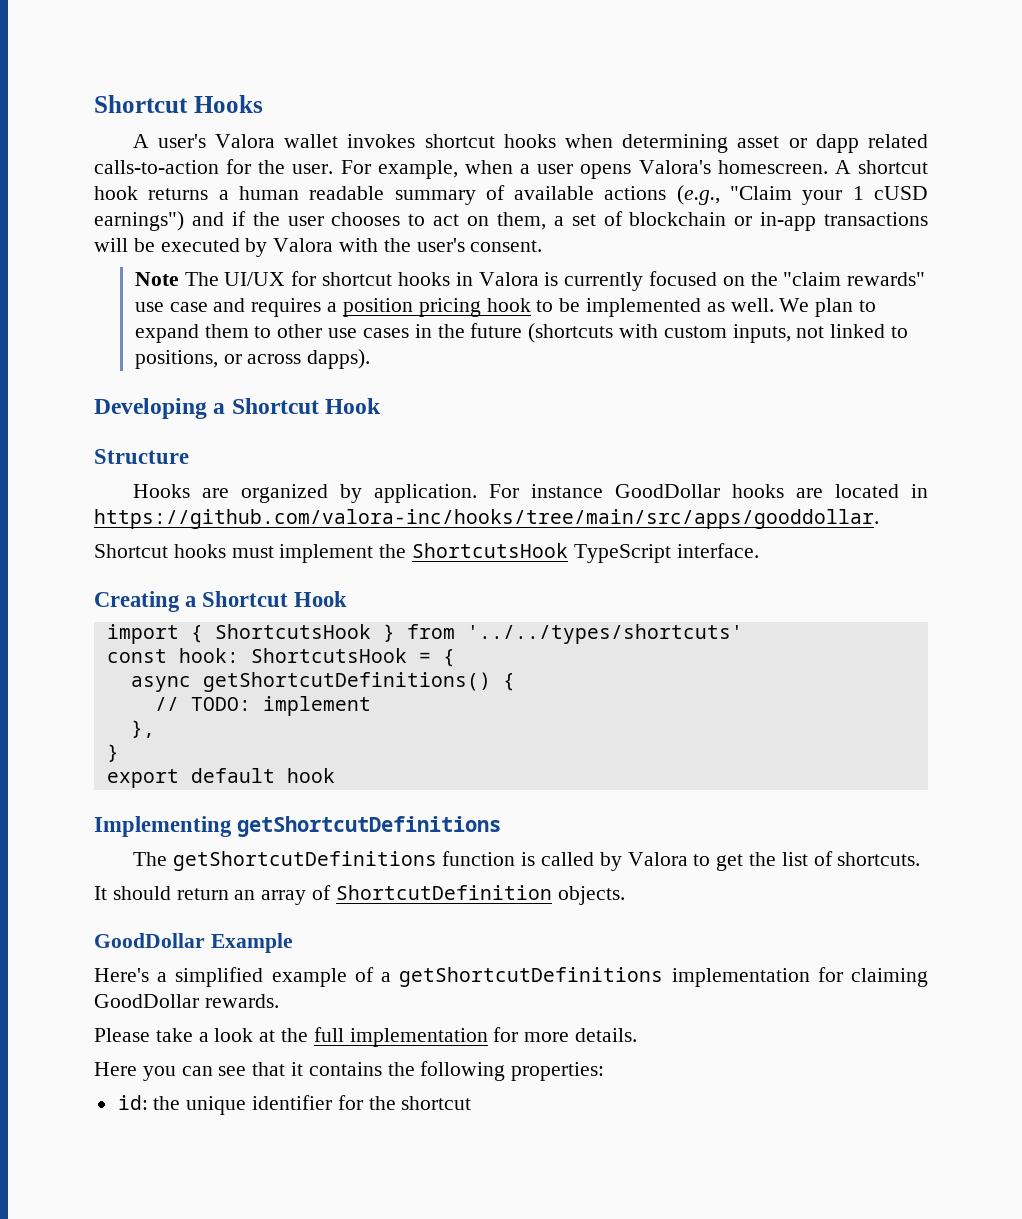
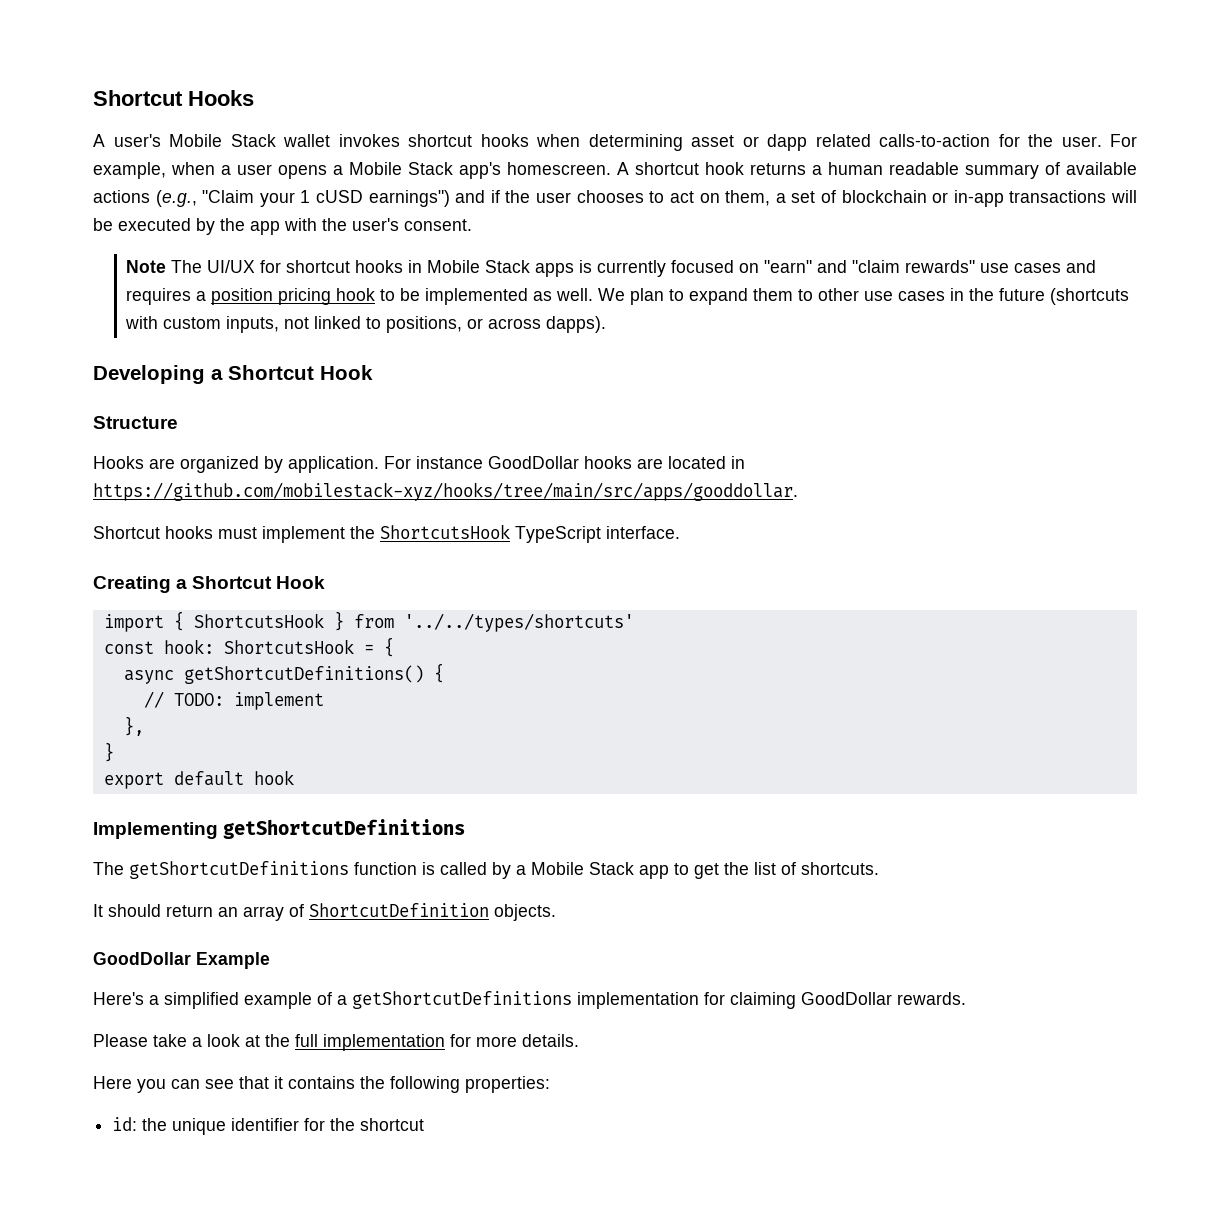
- A user's Valora wallet invokes shortcut hooks when determining asset or dapp related calls-to-action for the user.
+ A user's Mobile Stack wallet invokes shortcut hooks when determining asset or dapp related calls-to-action for the user.
- For example, when a user opens Valora's homescreen.
+ For example, when a user opens a Mobile Stack app's homescreen.
- A shortcut hook returns a human readable summary of available actions (e.g., "Claim your 1 cUSD earnings") and if the user chooses to act on them, a set of blockchain or in-app transactions will be executed by Valora with the user's consent.
+ A shortcut hook returns a human readable summary of available actions (e.g., "Claim your 1 cUSD earnings") and if the user chooses to act on them, a set of blockchain or in-app transactions will be executed by the app with the user's consent.
- Note The UI/UX for shortcut hooks in Valora is currently focused on the "claim rewards" use case and requires a position pricing hook to be implemented as well.
+ Note The UI/UX for shortcut hooks in Mobile Stack apps is currently focused on "earn" and "claim rewards" use cases and requires a position pricing hook to be implemented as well.
- For instance GoodDollar hooks are located in https://github.com/valora-inc/hooks/tree/main/src/apps/gooddollar.
+ For instance GoodDollar hooks are located in https://github.com/mobilestack-xyz/hooks/tree/main/src/apps/gooddollar.
- The getShortcutDefinitions function is called by Valora to get the list of shortcuts.
+ The getShortcutDefinitions function is called by a Mobile Stack app to get the list of shortcuts.

